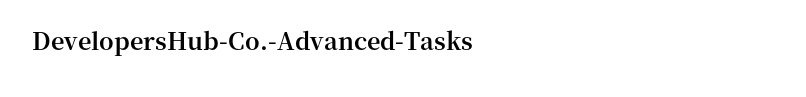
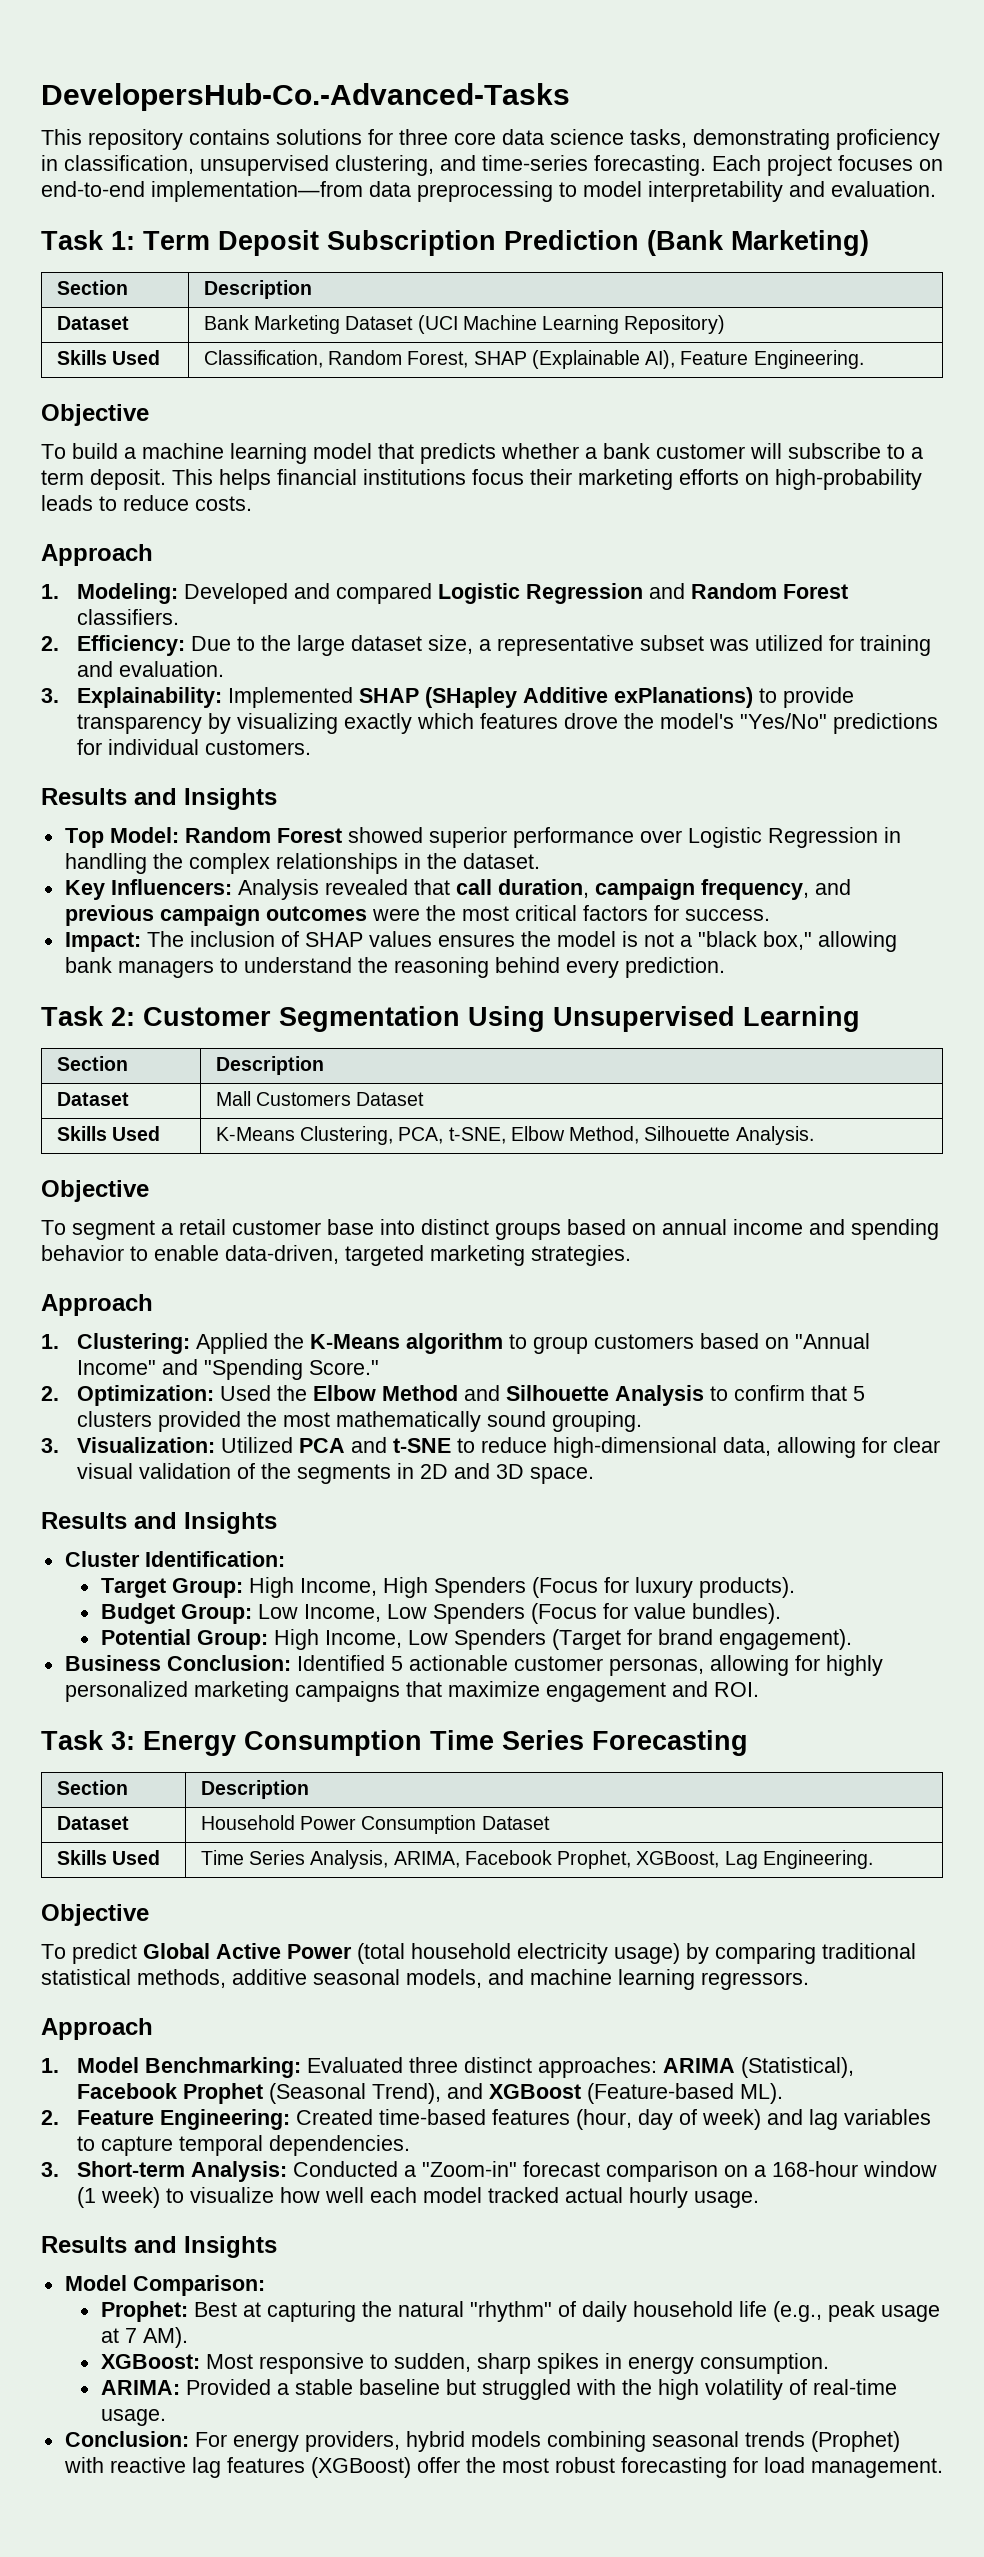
+ This repository contains solutions for three core data science tasks, demonstrating proficiency in classification, unsupervised clustering, and time-series forecasting. Each project focuses on end-to-end implementation—from data preprocessing to model interpretability and evaluation.
+ Task 1: Term Deposit Subscription Prediction (Bank Marketing)
+ Section | Description
+ Dataset | Bank Marketing Dataset (UCI Machine Learning Repository)
+ Skills Used | Classification, Random Forest, SHAP (Explainable AI), Feature Engineering.
+ Objective
+ To build a machine learning model that predicts whether a bank customer will subscribe to a term deposit. This helps financial institutions focus their marketing efforts on high-probability leads to reduce costs.
+ Approach
+ 1. Modeling: Developed and compared Logistic Regression and Random Forest classifiers.
+ 2. Efficiency: Due to the large dataset size, a representative subset was utilized for training and evaluation.
+ 3. Explainability: Implemented SHAP (SHapley Additive exPlanations) to provide transparency by visualizing exactly which features drove the model's "Yes/No" predictions for individual customers.
+ Results and Insights
+ Top Model: Random Forest showed superior performance over Logistic Regression in handling the complex relationships in the dataset.
+ Key Influencers: Analysis revealed that call duration, campaign frequency, and previous campaign outcomes were the most critical factors for success.
+ Impact: The inclusion of SHAP values ensures the model is not a "black box," allowing bank managers to understand the reasoning behind every prediction.
+ Task 2: Customer Segmentation Using Unsupervised Learning
+ Section | Description
+ Dataset | Mall Customers Dataset
+ Skills Used | K-Means Clustering, PCA, t-SNE, Elbow Method, Silhouette Analysis.
+ Objective
+ To segment a retail customer base into distinct groups based on annual income and spending behavior to enable data-driven, targeted marketing strategies.
+ Approach
+ 1. Clustering: Applied the K-Means algorithm to group customers based on "Annual Income" and "Spending Score."
+ 2. Optimization: Used the Elbow Method and Silhouette Analysis to confirm that 5 clusters provided the most mathematically sound grouping.
+ 3. Visualization: Utilized PCA and t-SNE to reduce high-dimensional data, allowing for clear visual validation of the segments in 2D and 3D space.
+ Results and Insights
+ Cluster Identification:
+ Target Group: High Income, High Spenders (Focus for luxury products).
+ Budget Group: Low Income, Low Spenders (Focus for value bundles).
+ Potential Group: High Income, Low Spenders (Target for brand engagement).
+ Business Conclusion: Identified 5 actionable customer personas, allowing for highly personalized marketing campaigns that maximize engagement and ROI.
+ Task 3: Energy Consumption Time Series Forecasting
+ Section | Description
+ Dataset | Household Power Consumption Dataset
+ Skills Used | Time Series Analysis, ARIMA, Facebook Prophet, XGBoost, Lag Engineering.
+ Objective
+ To predict Global Active Power (total household electricity usage) by comparing traditional statistical methods, additive seasonal models, and machine learning regressors.
+ Approach
+ 1. Model Benchmarking: Evaluated three distinct approaches: ARIMA (Statistical), Facebook Prophet (Seasonal Trend), and XGBoost (Feature-based ML).
+ 2. Feature Engineering: Created time-based features (hour, day of week) and lag variables to capture temporal dependencies.
+ 3. Short-term Analysis: Conducted a "Zoom-in" forecast comparison on a 168-hour window (1 week) to visualize how well each model tracked actual hourly usage.
+ Results and Insights
+ Model Comparison:
+ Prophet: Best at capturing the natural "rhythm" of daily household life (e.g., peak usage at 7 AM).
+ XGBoost: Most responsive to sudden, sharp spikes in energy consumption.
+ ARIMA: Provided a stable baseline but struggled with the high volatility of real-time usage.
+ Conclusion: For energy providers, hybrid models combining seasonal trends (Prophet) with reactive lag features (XGBoost) offer the most robust forecasting for load management.

